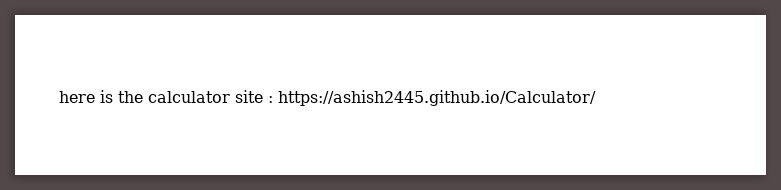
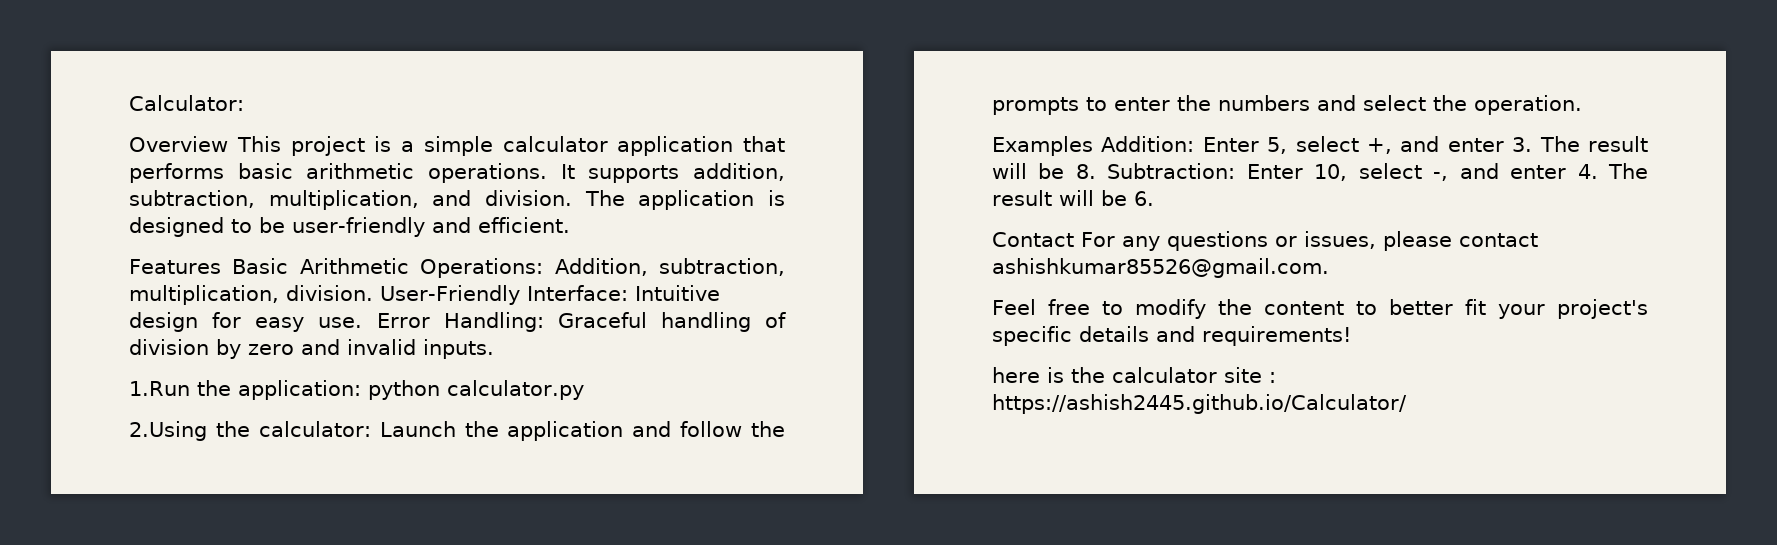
+ Calculator:
+ Overview This project is a simple calculator application that performs basic arithmetic operations. It supports addition, subtraction, multiplication, and division. The application is designed to be user-friendly and efficient.
+ Features Basic Arithmetic Operations: Addition, subtraction, multiplication, division. User-Friendly Interface: Intuitive design for easy use. Error Handling: Graceful handling of division by zero and invalid inputs.
+ 1.Run the application: python calculator.py
+ 2.Using the calculator: Launch the application and follow the prompts to enter the numbers and select the operation.
+ Examples Addition: Enter 5, select +, and enter 3. The result will be 8. Subtraction: Enter 10, select -, and enter 4. The result will be 6.
+ Contact For any questions or issues, please contact ashishkumar85526@gmail.com.
+ Feel free to modify the content to better fit your project's specific details and requirements!

